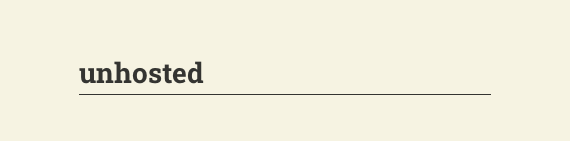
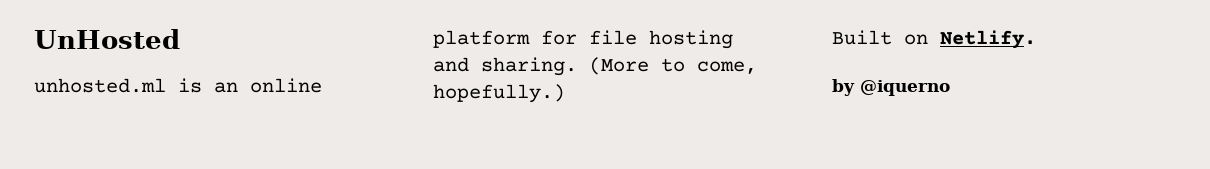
- unhosted
+ UnHosted
+ unhosted.ml is an online platform for file hosting and sharing. (More to come, hopefully.)
+ Built on Netlify.
+ by @iquerno

